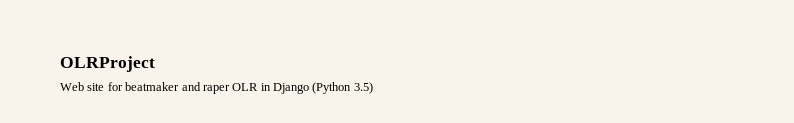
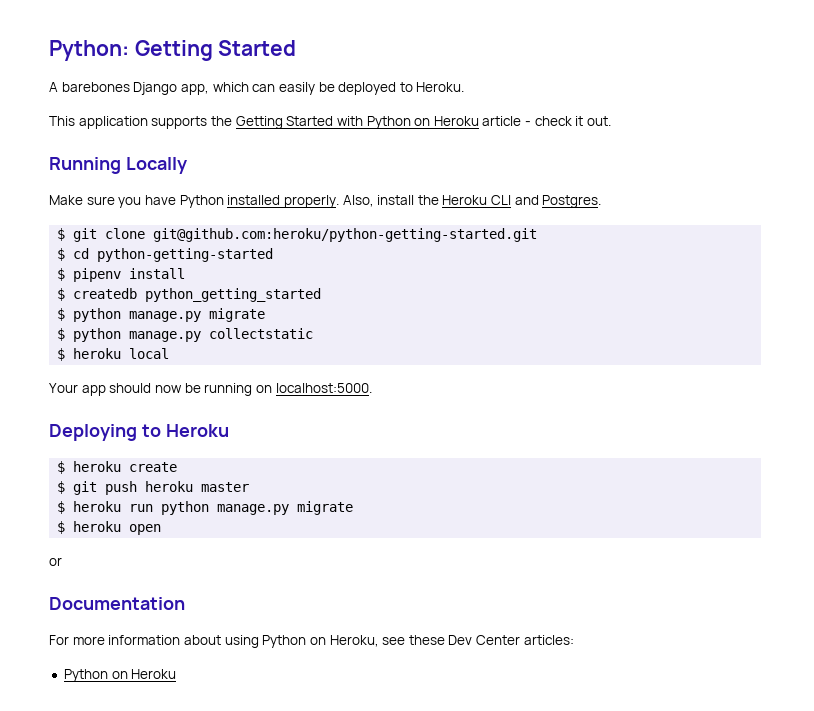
- OLRProject
- Web site for beatmaker and raper OLR in Django (Python 3.5)
+ Python: Getting Started
+ A barebones Django app, which can easily be deployed to Heroku.
+ This application supports the Getting Started with Python on Heroku article - check it out.
+ Running Locally
+ Make sure you have Python installed properly. Also, install the Heroku CLI and Postgres.
+ $ git clone git@github.com:heroku/python-getting-started.git
+ $ cd python-getting-started
+ $ pipenv install
+ $ createdb python_getting_started
+ $ python manage.py migrate
+ $ python manage.py collectstatic
+ $ heroku local
+ Your app should now be running on localhost:5000.
+ Deploying to Heroku
+ $ heroku create
+ $ git push heroku master
+ $ heroku run python manage.py migrate
+ $ heroku open
+ or
+ Documentation
+ For more information about using Python on Heroku, see these Dev Center articles:
+ Python on Heroku

